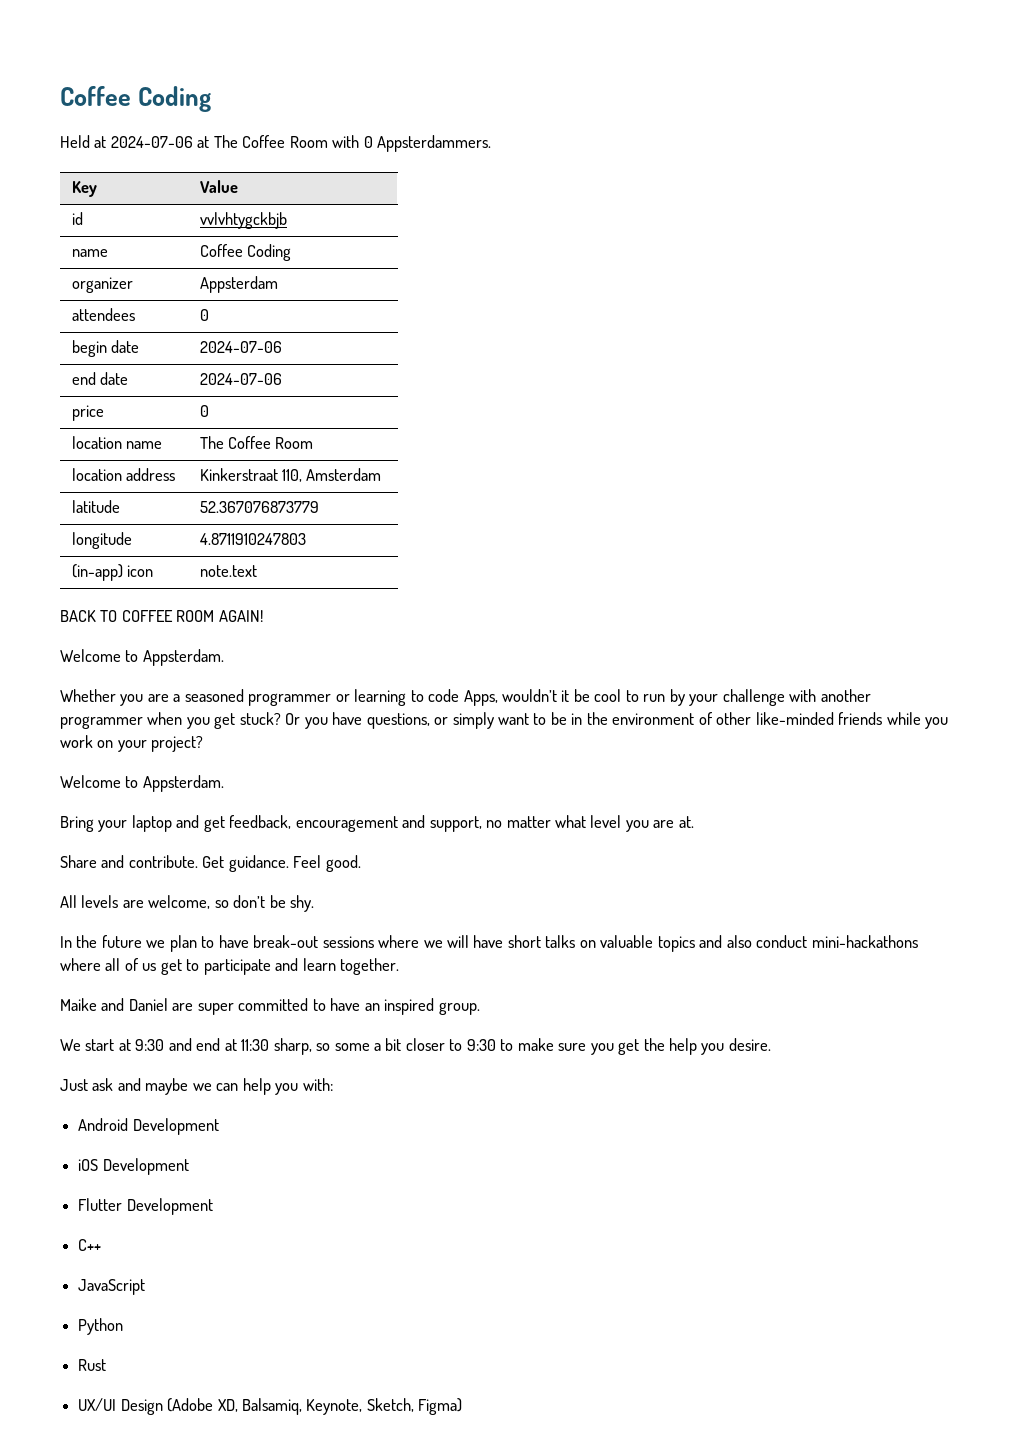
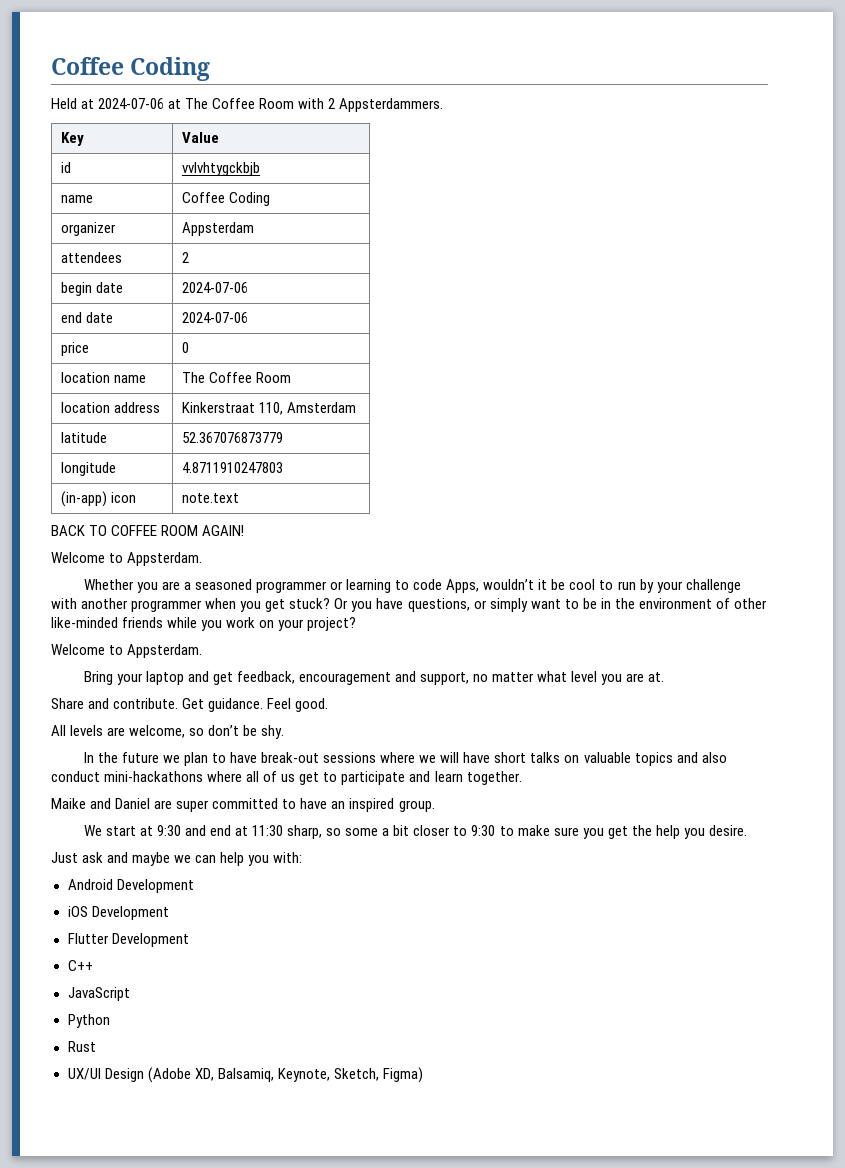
- Held at 2024-07-06 at The Coffee Room with 0 Appsterdammers.
+ Held at 2024-07-06 at The Coffee Room with 2 Appsterdammers.
- attendees | 0
+ attendees | 2

